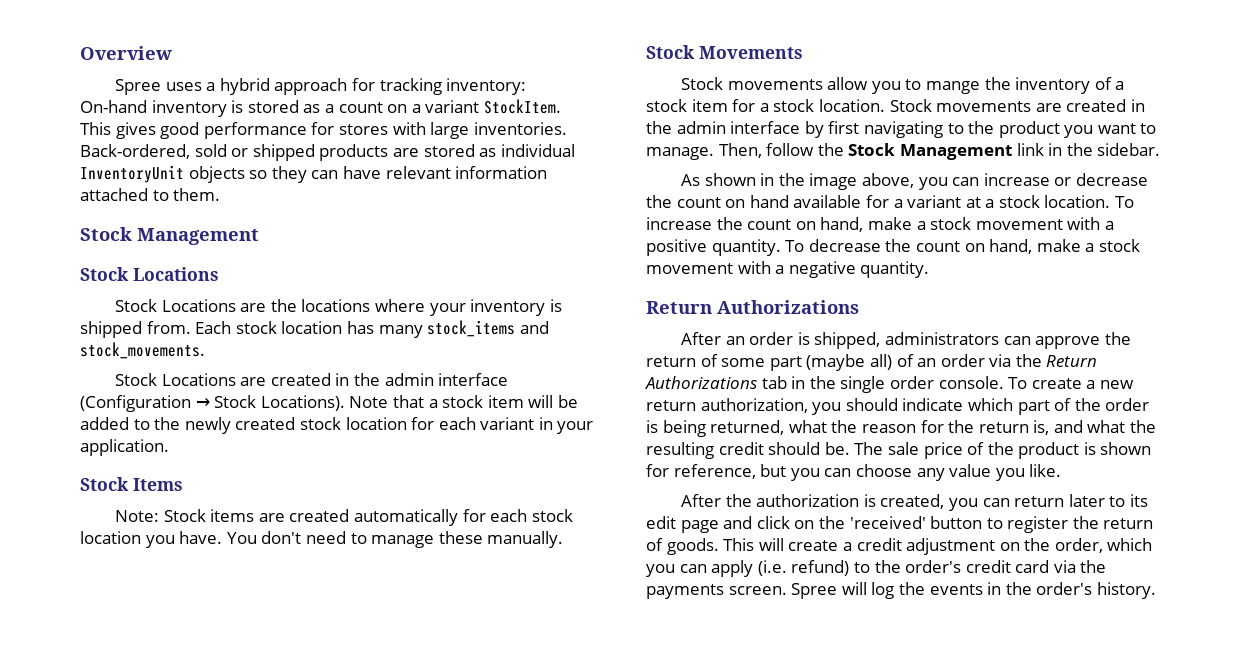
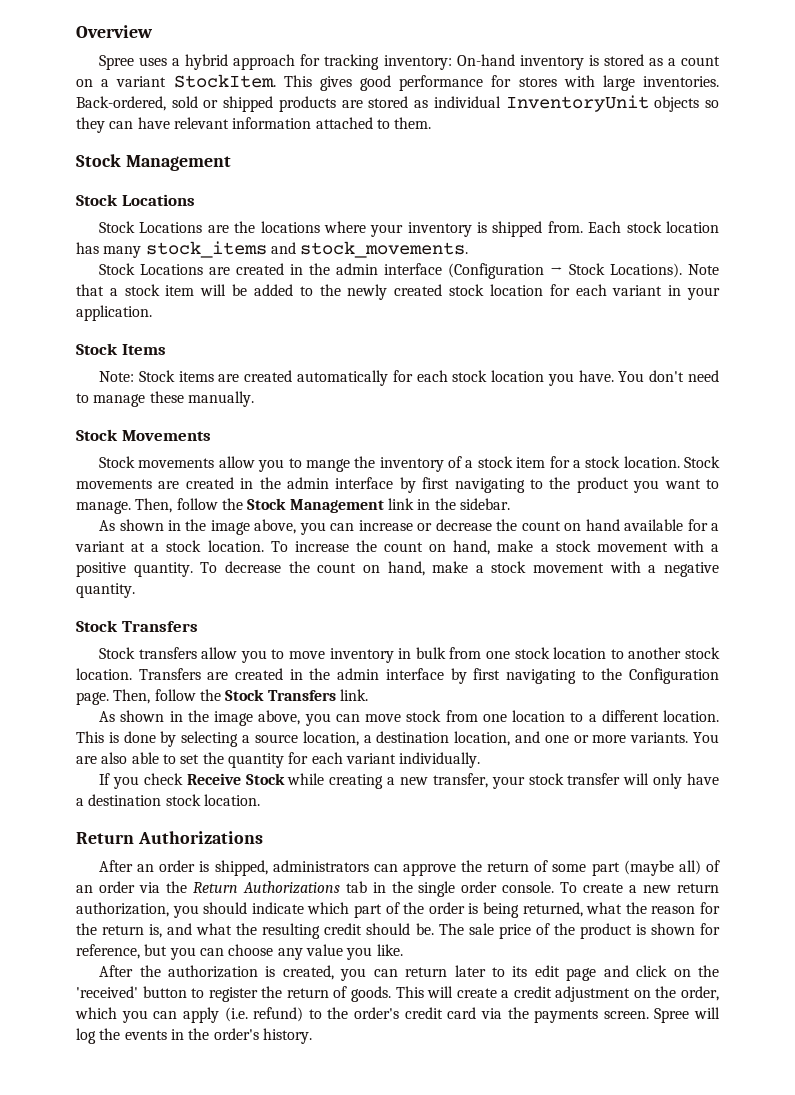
  To decrease the count on hand, make a stock movement with a negative quantity.
+ Stock Transfers
+ Stock transfers allow you to move inventory in bulk from one stock location to another stock location. Transfers are created in the admin interface by first navigating to the Configuration page. Then, follow the Stock Transfers link.
+ As shown in the image above, you can move stock from one location to a different location. This is done by selecting a source location, a destination location, and one or more variants. You are also able to set the quantity for each variant individually.
+ If you check Receive Stock while creating a new transfer, your stock transfer will only have a destination stock location.

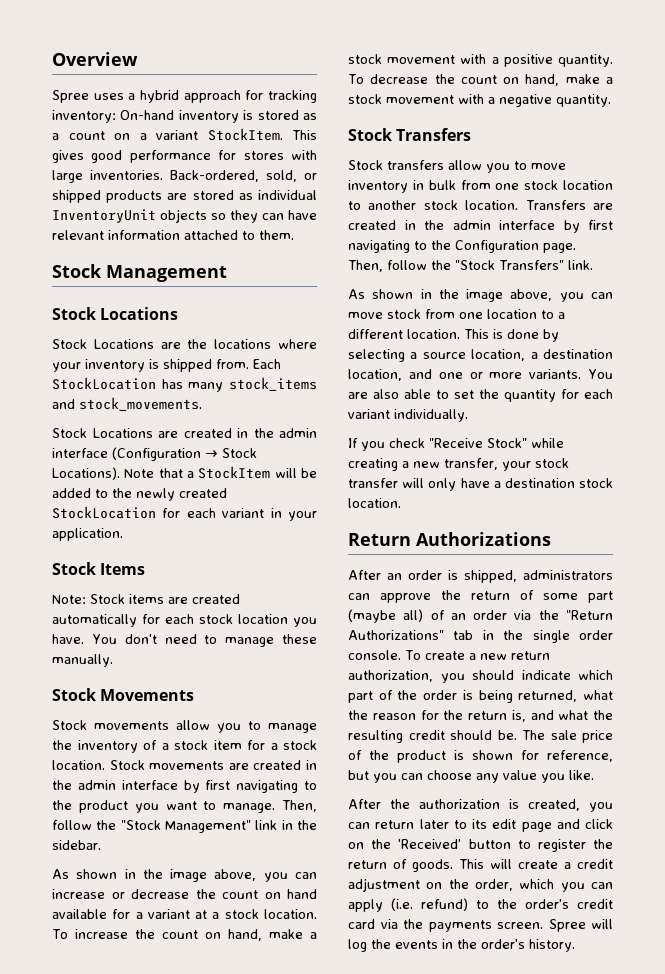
- Back-ordered, sold or shipped products are stored as individual InventoryUnit objects so they can have relevant information attached to them.
+ Back-ordered, sold, or shipped products are stored as individual InventoryUnit objects so they can have relevant information attached to them.
- Each stock location has many stock_items and stock_movements.
+ Each StockLocation has many stock_items and stock_movements.
- Note that a stock item will be added to the newly created stock location for each variant in your application.
+ Note that a StockItem will be added to the newly created StockLocation for each variant in your application.
- Stock movements allow you to mange the inventory of a stock item for a stock location.
+ Stock movements allow you to manage the inventory of a stock item for a stock location.
- Then, follow the Stock Management link in the sidebar.
+ Then, follow the "Stock Management" link in the sidebar.
- Then, follow the Stock Transfers link.
+ Then, follow the "Stock Transfers" link.
- If you check Receive Stock while creating a new transfer, your stock transfer will only have a destination stock location.
+ If you check "Receive Stock" while creating a new transfer, your stock transfer will only have a destination stock location.
- After an order is shipped, administrators can approve the return of some part (maybe all) of an order via the Return Authorizations tab in the single order console.
+ After an order is shipped, administrators can approve the return of some part (maybe all) of an order via the "Return Authorizations" tab in the single order console.
- After the authorization is created, you can return later to its edit page and click on the 'received' button to register the return of goods.
+ After the authorization is created, you can return later to its edit page and click on the 'Received' button to register the return of goods.

